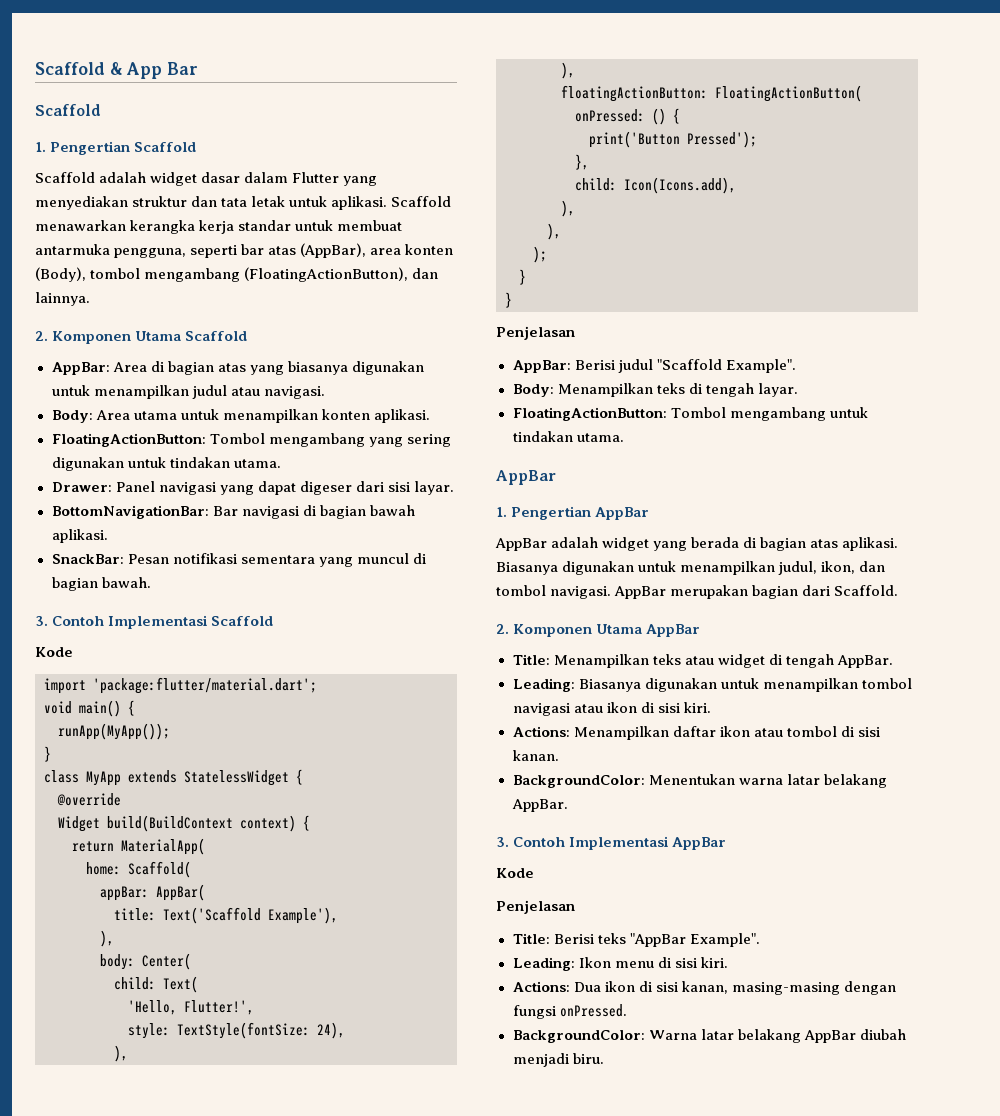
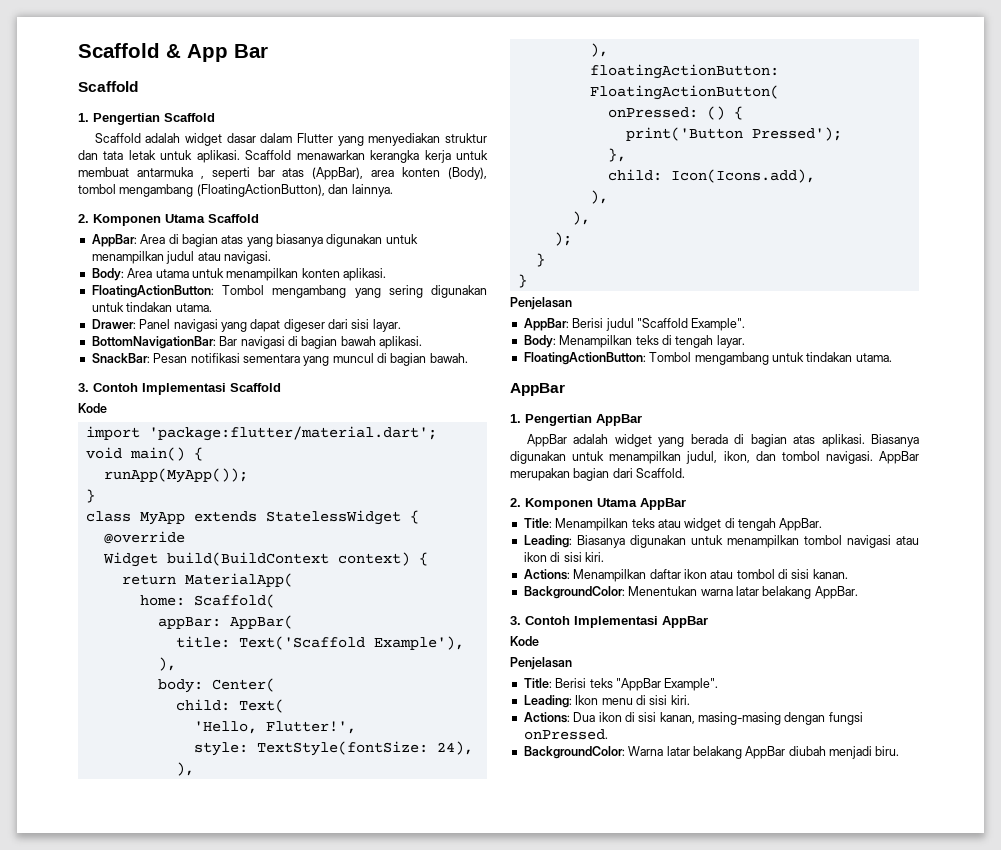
- Scaffold menawarkan kerangka kerja standar untuk membuat antarmuka pengguna, seperti bar atas (AppBar), area konten (Body), tombol mengambang (FloatingActionButton), dan lainnya.
+ Scaffold menawarkan kerangka kerja untuk membuat antarmuka , seperti bar atas (AppBar), area konten (Body), tombol mengambang (FloatingActionButton), dan lainnya.

